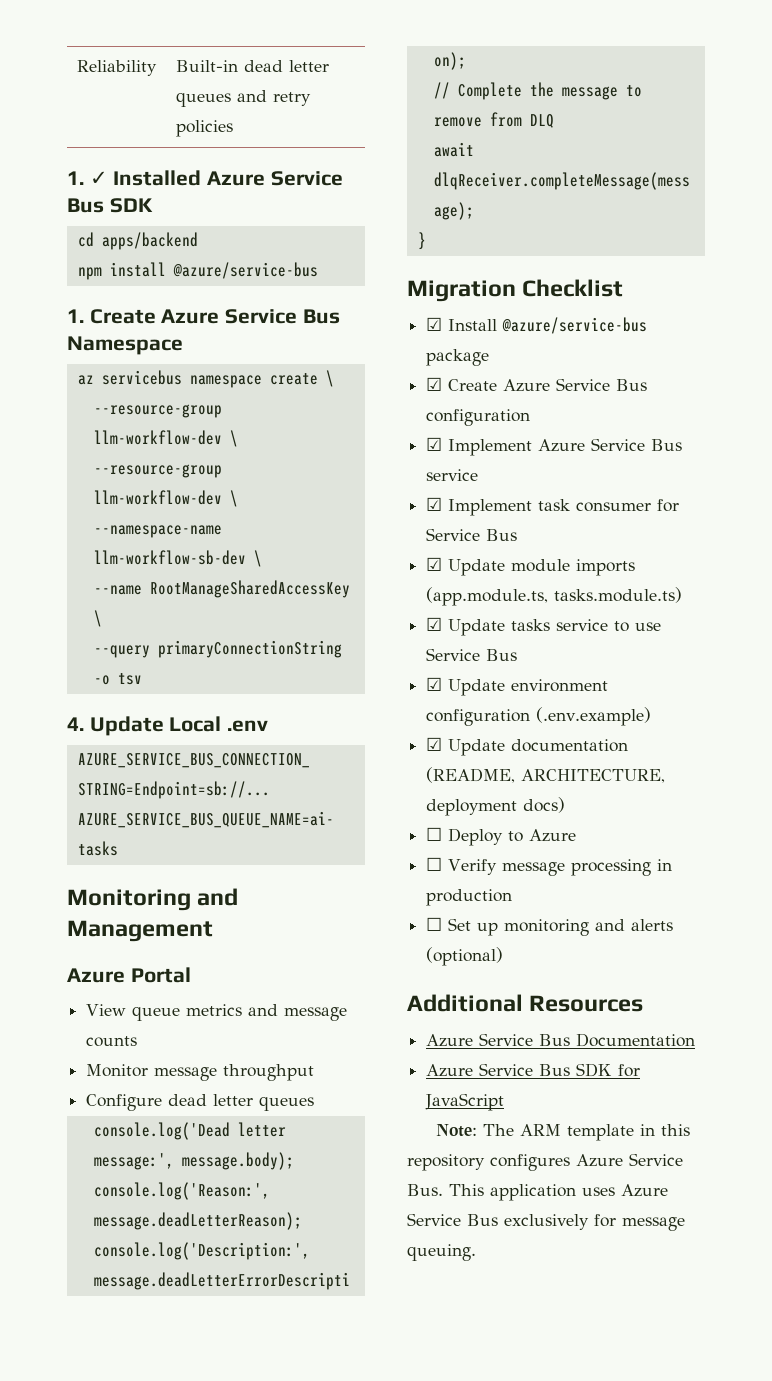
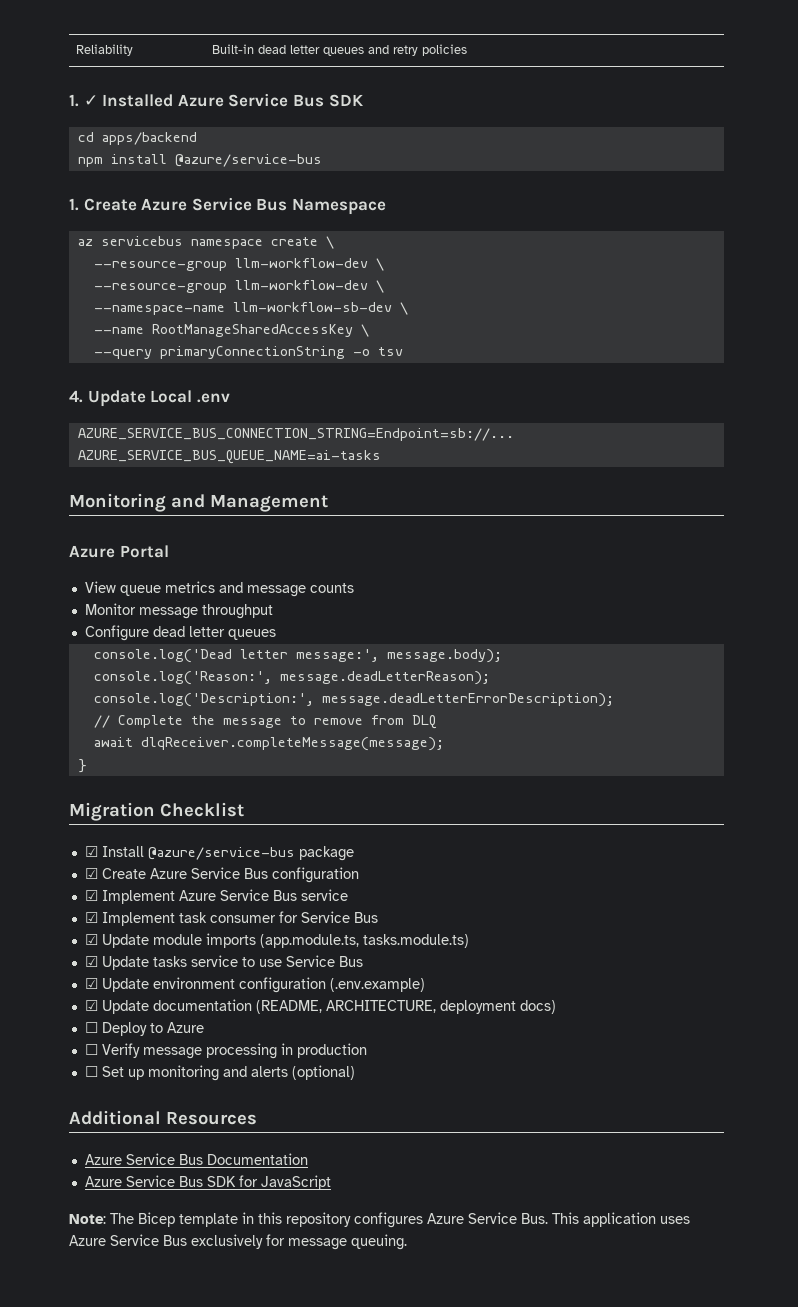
- Note: The ARM template in this repository configures Azure Service Bus. This application uses Azure Service Bus exclusively for message queuing.
+ Note: The Bicep template in this repository configures Azure Service Bus. This application uses Azure Service Bus exclusively for message queuing.

